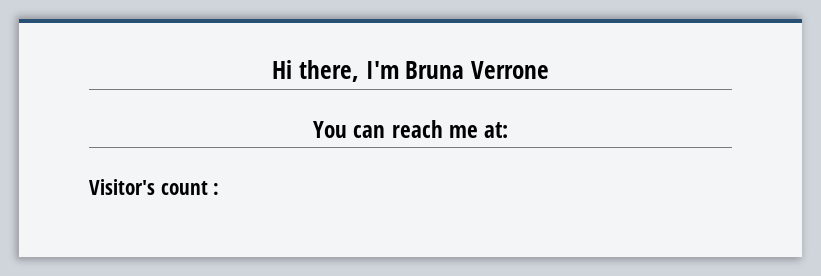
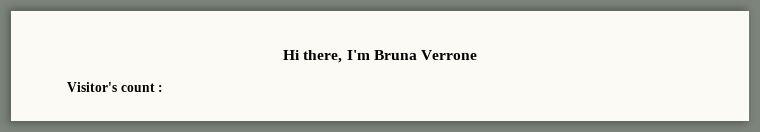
- You can reach me at:

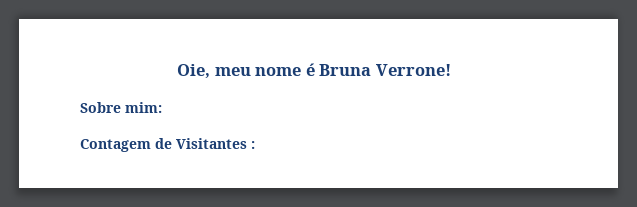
- Hi there, I'm Bruna Verrone
- Visitor's count :
+ Oie, meu nome é Bruna Verrone!
+ Sobre mim:
+ Contagem de Visitantes :

